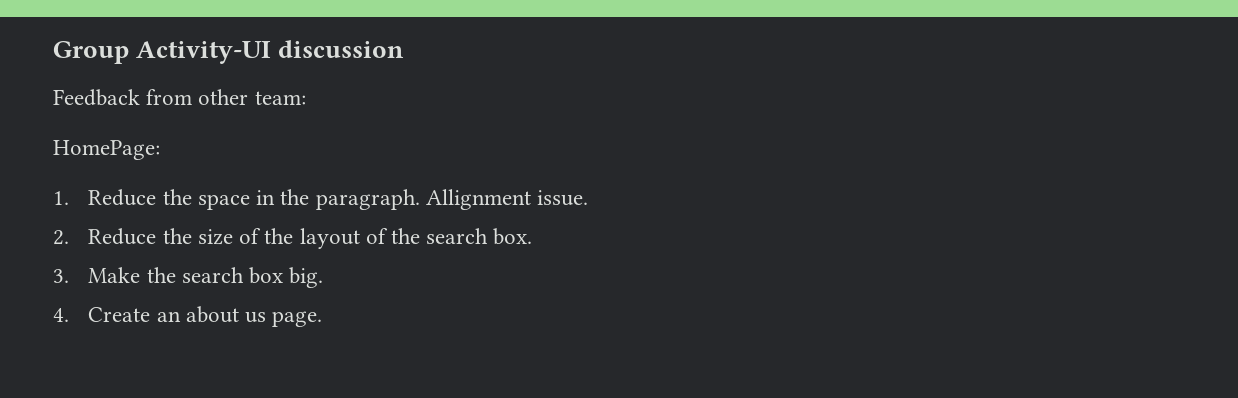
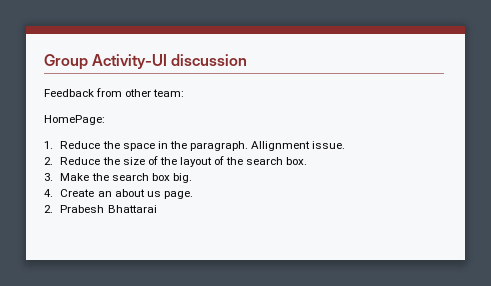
+ 2. Prabesh Bhattarai

